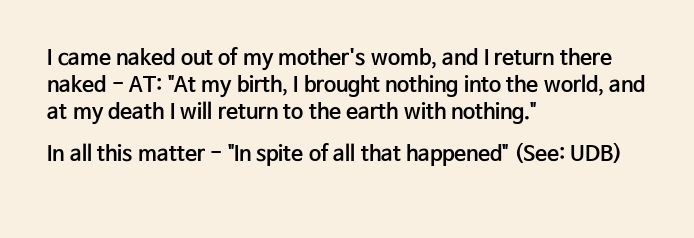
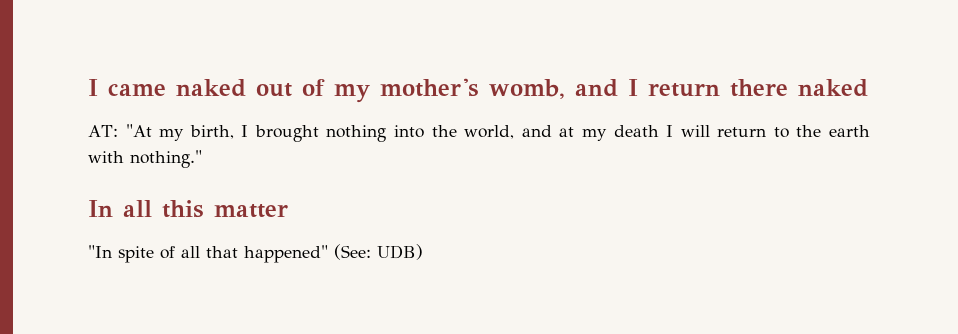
- I came naked out of my mother's womb, and I return there naked - AT: "At my birth, I brought nothing into the world, and at my death I will return to the earth with nothing."
+ I came naked out of my mother's womb, and I return there naked
+ AT: "At my birth, I brought nothing into the world, and at my death I will return to the earth with nothing."
- In all this matter - "In spite of all that happened" (See: UDB)
+ In all this matter
+ "In spite of all that happened" (See: UDB)

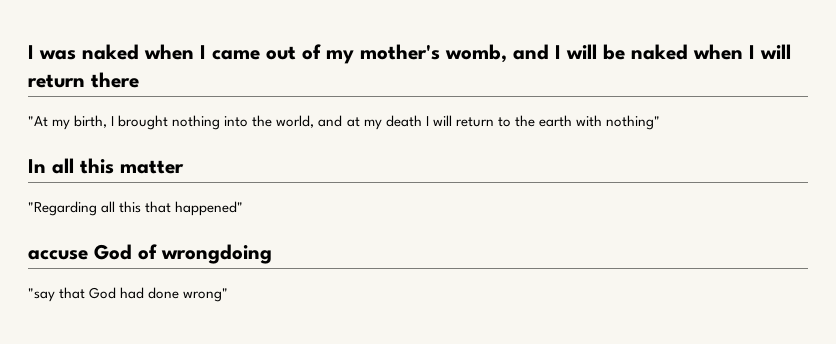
- I came naked out of my mother's womb, and I return there naked
- AT: "At my birth, I brought nothing into the world, and at my death I will return to the earth with nothing."
+ I was naked when I came out of my mother's womb, and I will be naked when I will return there
+ "At my birth, I brought nothing into the world, and at my death I will return to the earth with nothing"
- "In spite of all that happened" (See: UDB)
+ "Regarding all this that happened"
+ accuse God of wrongdoing
+ "say that God had done wrong"

